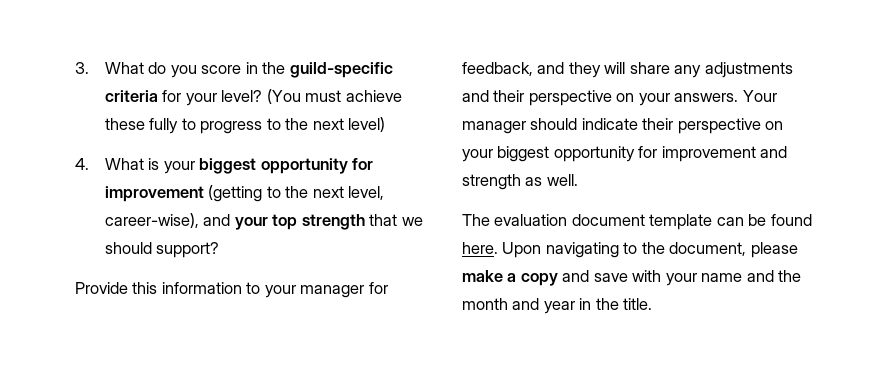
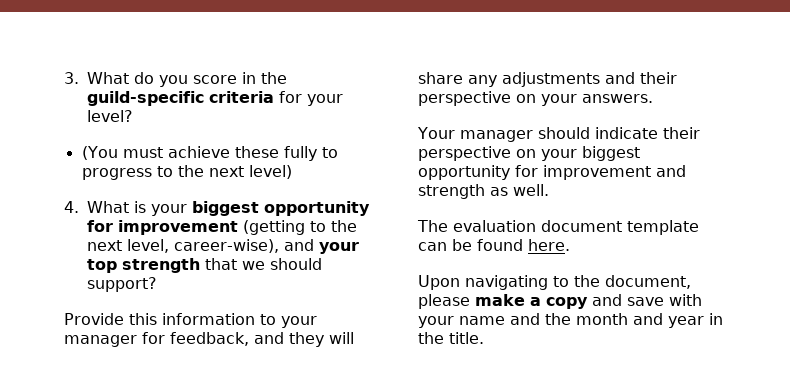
- 3. What do you score in the guild-specific criteria for your level? (You must achieve these fully to progress to the next level)
+ 3. What do you score in the guild-specific criteria for your level?
+ (You must achieve these fully to progress to the next level)
- Provide this information to your manager for feedback, and they will share any adjustments and their perspective on your answers. Your manager should indicate their perspective on your biggest opportunity for improvement and strength as well.
+ Provide this information to your manager for feedback, and they will share any adjustments and their perspective on your answers.
+ Your manager should indicate their perspective on your biggest opportunity for improvement and strength as well.
- The evaluation document template can be found here. Upon navigating to the document, please make a copy and save with your name and the month and year in the title.
+ The evaluation document template can be found here.
+ Upon navigating to the document, please make a copy and save with your name and the month and year in the title.

